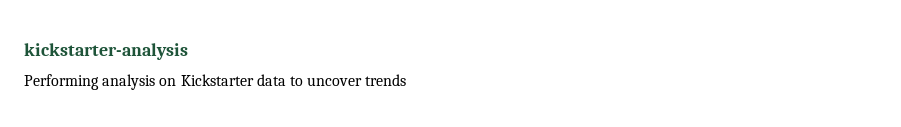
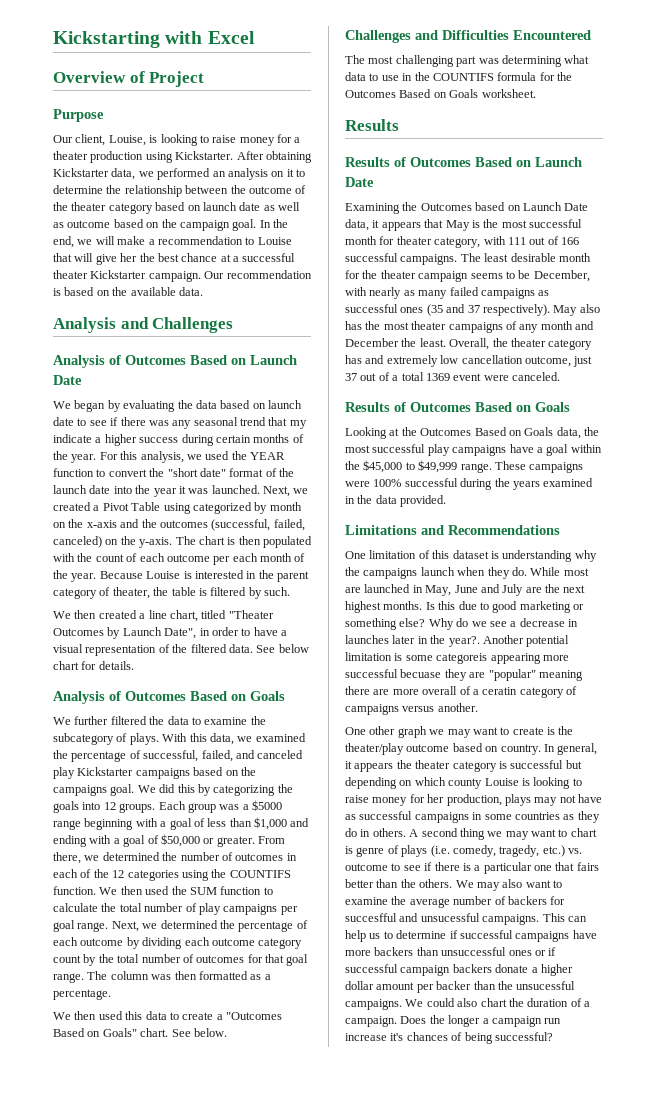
- kickstarter-analysis
- Performing analysis on Kickstarter data to uncover trends
+ Kickstarting with Excel
+ Overview of Project
+ Purpose
+ Our client, Louise, is looking to raise money for a theater production using Kickstarter. After obtaining Kickstarter data, we performed an analysis on it to determine the relationship between the outcome of the theater category based on launch date as well as outcome based on the campaign goal. In the end, we will make a recommendation to Louise that will give her the best chance at a successful theater Kickstarter campaign. Our recommendation is based on the available data.
+ Analysis and Challenges
+ Analysis of Outcomes Based on Launch Date
+ We began by evaluating the data based on launch date to see if there was any seasonal trend that my indicate a higher success during certain months of the year. For this analysis, we used the YEAR function to convert the "short date" format of the launch date into the year it was launched. Next, we created a Pivot Table using categorized by month on the x-axis and the outcomes (successful, failed, canceled) on the y-axis. The chart is then populated with the count of each outcome per each month of the year. Because Louise is interested in the parent category of theater, the table is filtered by such.
+ We then created a line chart, titled "Theater Outcomes by Launch Date", in order to have a visual representation of the filtered data. See below chart for details.
+ Analysis of Outcomes Based on Goals
+ We further filtered the data to examine the subcategory of plays. With this data, we examined the percentage of successful, failed, and canceled play Kickstarter campaigns based on the campaigns goal. We did this by categorizing the goals into 12 groups. Each group was a $5000 range beginning with a goal of less than $1,000 and ending with a goal of $50,000 or greater. From there, we determined the number of outcomes in each of the 12 categories using the COUNTIFS function. We then used the SUM function to calculate the total number of play campaigns per goal range. Next, we determined the percentage of each outcome by dividing each outcome category count by the total number of outcomes for that goal range. The column was then formatted as a percentage.
+ We then used this data to create a "Outcomes Based on Goals" chart. See below.
+ Challenges and Difficulties Encountered
+ The most challenging part was determining what data to use in the COUNTIFS formula for the Outcomes Based on Goals worksheet.
+ Results
+ Results of Outcomes Based on Launch Date
+ Examining the Outcomes based on Launch Date data, it appears that May is the most successful month for theater category, with 111 out of 166 successful campaigns. The least desirable month for the theater campaign seems to be December, with nearly as many failed campaigns as successful ones (35 and 37 respectively). May also has the most theater campaigns of any month and December the least. Overall, the theater category has and extremely low cancellation outcome, just 37 out of a total 1369 event were canceled.
+ Results of Outcomes Based on Goals
+ Looking at the Outcomes Based on Goals data, the most successful play campaigns have a goal within the $45,000 to $49,999 range. These campaigns were 100% successful during the years examined in the data provided.
+ Limitations and Recommendations
+ One limitation of this dataset is understanding why the campaigns launch when they do. While most are launched in May, June and July are the next highest months. Is this due to good marketing or something else? Why do we see a decrease in launches later in the year?. Another potential limitation is some categoreis appearing more successful becuase they are "popular" meaning there are more overall of a ceratin category of campaigns versus another.
+ One other graph we may want to create is the theater/play outcome based on country. In general, it appears the theater category is successful but depending on which county Louise is looking to raise money for her production, plays may not have as successful campaigns in some countries as they do in others. A second thing we may want to chart is genre of plays (i.e. comedy, tragedy, etc.) vs. outcome to see if there is a particular one that fairs better than the others. We may also want to examine the average number of backers for succesfful and unsucessful campaigns. This can help us to determine if successful campaigns have more backers than unsuccessful ones or if successful campaign backers donate a higher dollar amount per backer than the unsucessful campaigns. We could also chart the duration of a campaign. Does the longer a campaign run increase it's chances of being successful?

